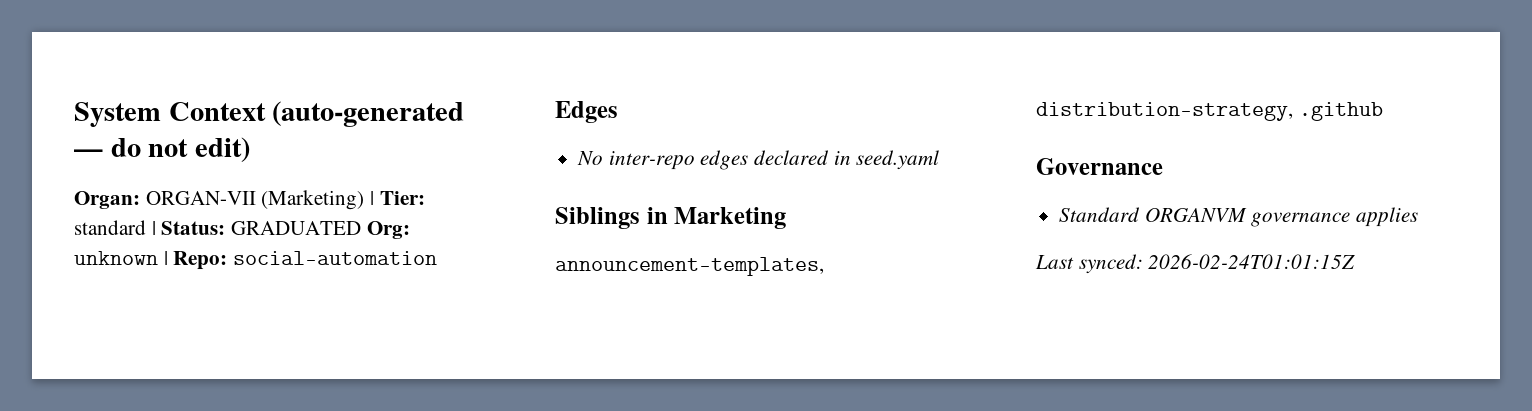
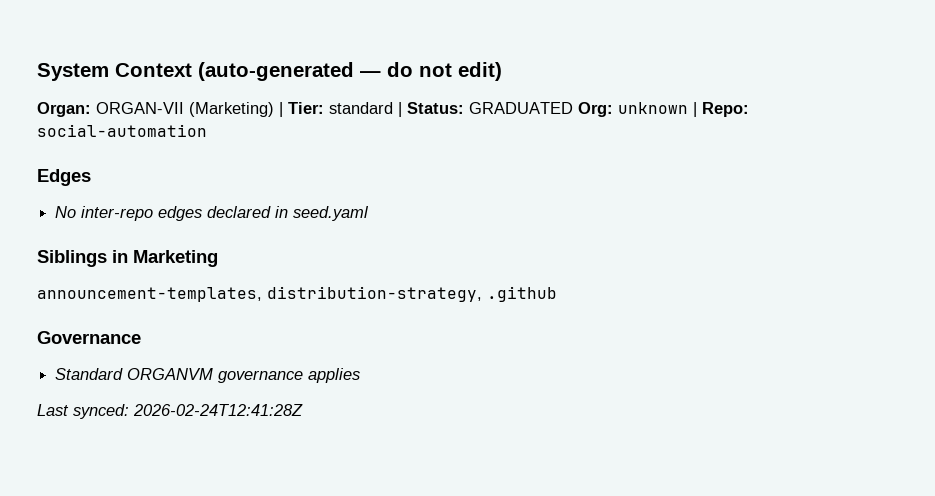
- Last synced: 2026-02-24T01:01:15Z
+ Last synced: 2026-02-24T12:41:28Z

